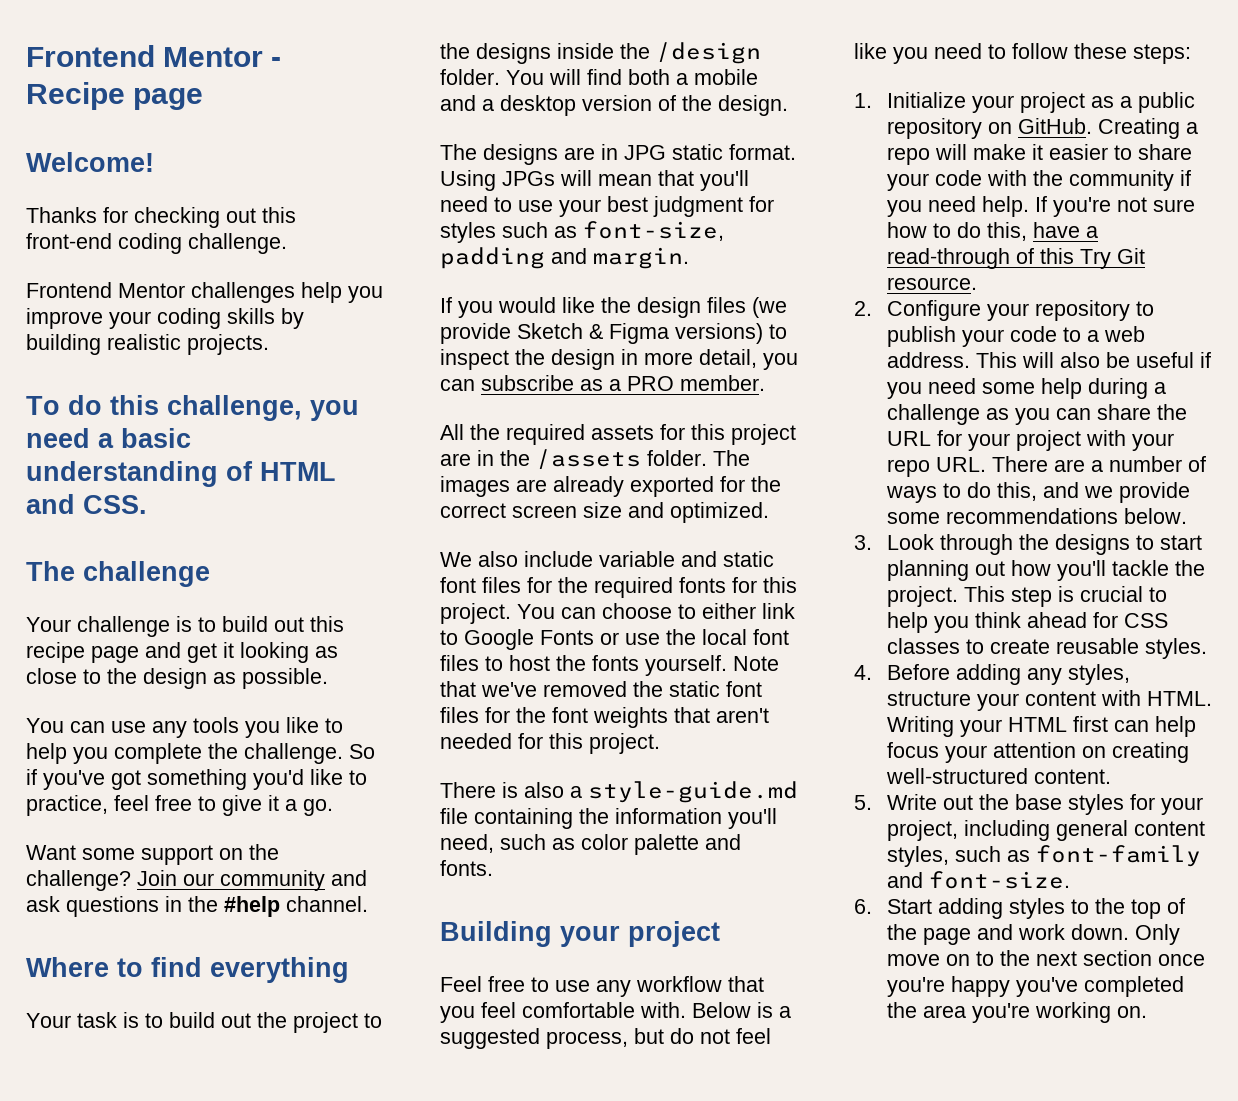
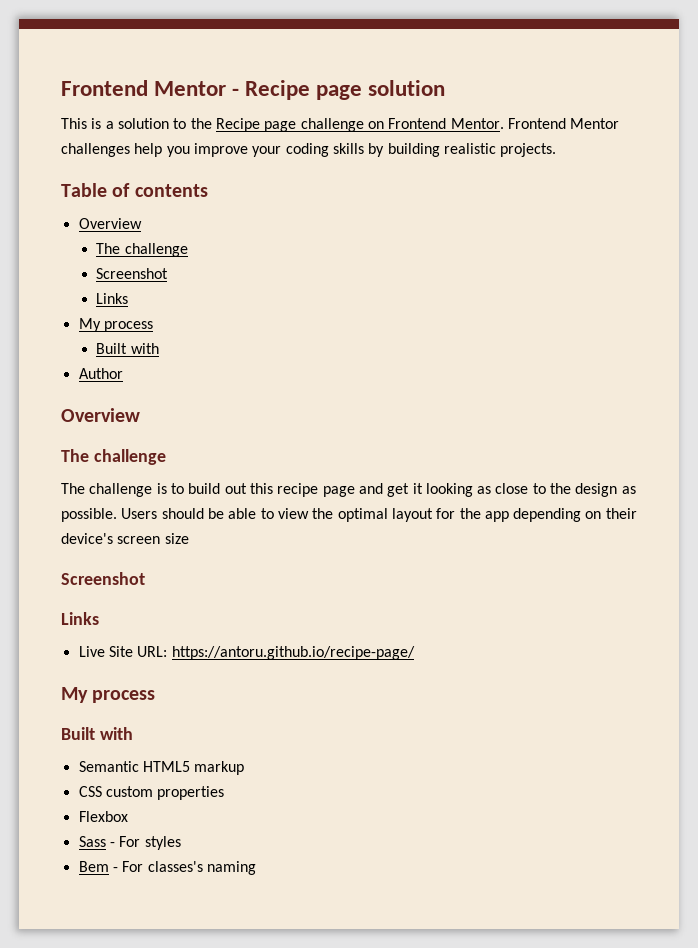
- Frontend Mentor - Recipe page
- Welcome!
- Thanks for checking out this front-end coding challenge.
- Frontend Mentor challenges help you improve your coding skills by building realistic projects.
+ Frontend Mentor - Recipe page solution
+ This is a solution to the Recipe page challenge on Frontend Mentor. Frontend Mentor challenges help you improve your coding skills by building realistic projects.
- To do this challenge, you need a basic understanding of HTML and CSS.
+ Table of contents
+ Overview
  The challenge
- Your challenge is to build out this recipe page and get it looking as close to the design as possible.
- You can use any tools you like to help you complete the challenge. So if you've got something you'd like to practice, feel free to give it a go.
- Want some support on the challenge? Join our community and ask questions in the #help channel.
- Where to find everything
- Your task is to build out the project to the designs inside the /design folder. You will find both a mobile and a desktop version of the design.
- The designs are in JPG static format. Using JPGs will mean that you'll need to use your best judgment for styles such as font-size, padding and margin.
- If you would like the design files (we provide Sketch & Figma versions) to inspect the design in more detail, you can subscribe as a PRO member.
- All the required assets for this project are in the /assets folder. The images are already exported for the correct screen size and optimized.
- We also include variable and static font files for the required fonts for this project. You can choose to either link to Google Fonts or use the local font files to host the fonts yourself. Note that we've removed the static font files for the font weights that aren't needed for this project.
- There is also a style-guide.md file containing the information you'll need, such as color palette and fonts.
- Building your project
- Feel free to use any workflow that you feel comfortable with. Below is a suggested process, but do not feel like you need to follow these steps:
- 1. Initialize your project as a public repository on GitHub. Creating a repo will make it easier to share your code with the community if you need help. If you're not sure how to do this, have a read-through of this Try Git resource.
- 2. Configure your repository to publish your code to a web address. This will also be useful if you need some help during a challenge as you can share the URL for your project with your repo URL. There are a number of ways to do this, and we provide some recommendations below.
- 3. Look through the designs to start planning out how you'll tackle the project. This step is crucial to help you think ahead for CSS classes to create reusable styles.
- 4. Before adding any styles, structure your content with HTML. Writing your HTML first can help focus your attention on creating well-structured content.
- 5. Write out the base styles for your project, including general content styles, such as font-family and font-size.
- 6. Start adding styles to the top of the page and work down. Only move on to the next section once you're happy you've completed the area you're working on.
+ Screenshot
+ Links
+ My process
+ Built with
+ Author
+ Overview
+ The challenge
+ The challenge is to build out this recipe page and get it looking as close to the design as possible. Users should be able to view the optimal layout for the app depending on their device's screen size
+ Screenshot
+ Links
+ Live Site URL: https://antoru.github.io/recipe-page/
+ My process
+ Built with
+ Semantic HTML5 markup
+ CSS custom properties
+ Flexbox
+ Sass - For styles
+ Bem - For classes's naming

